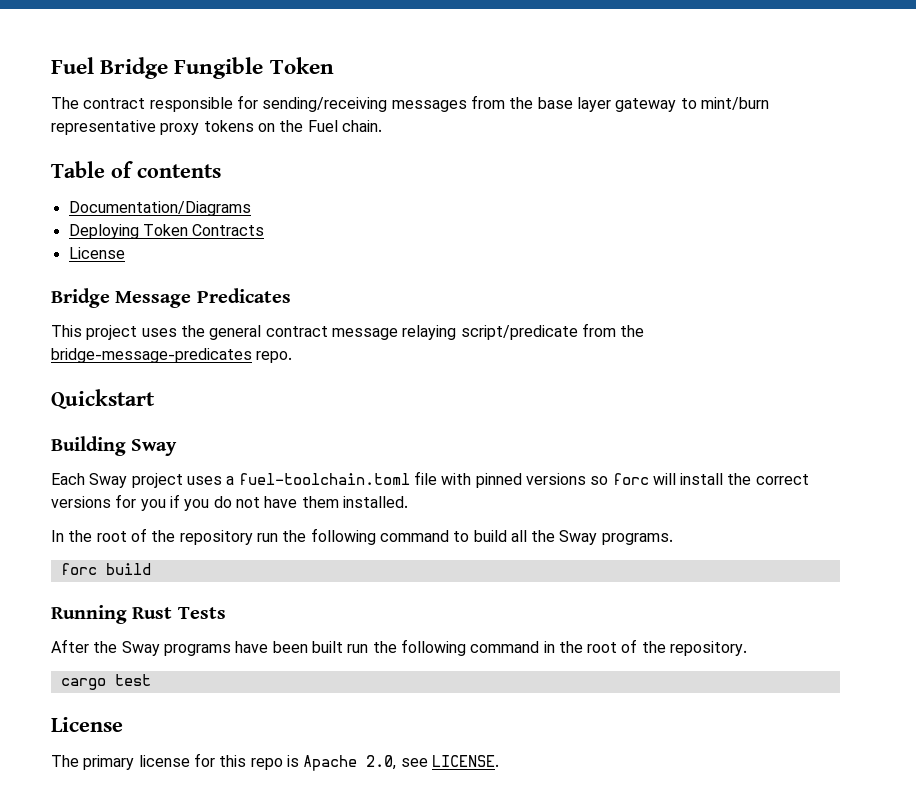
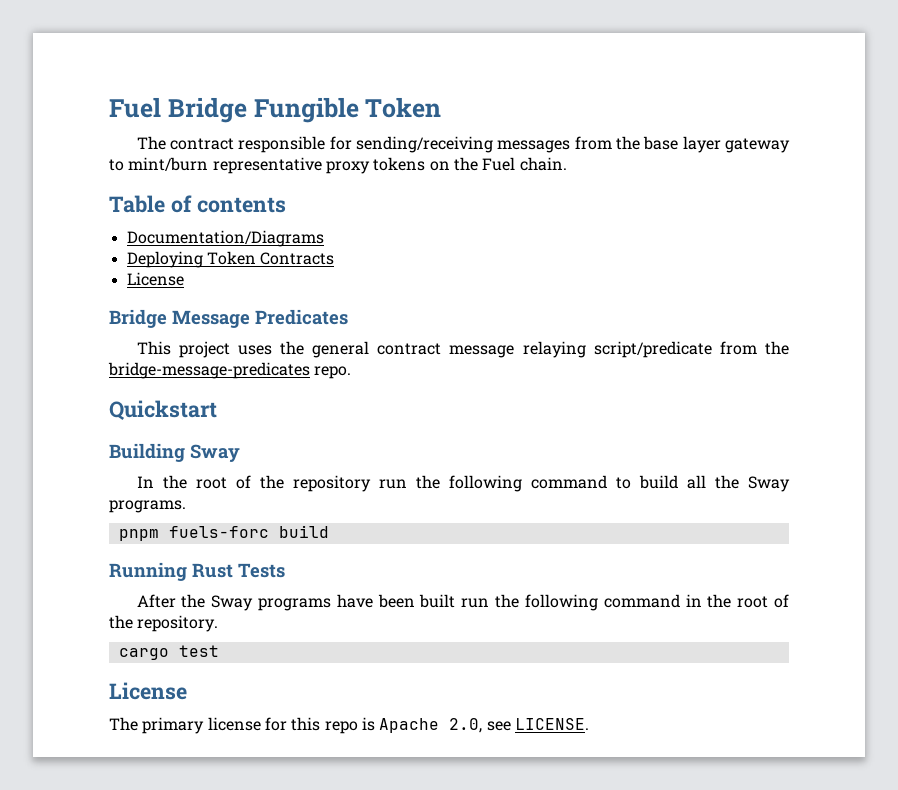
- Each Sway project uses a fuel-toolchain.toml file with pinned versions so forc will install the correct versions for you if you do not have them installed.
- forc build
+ pnpm fuels-forc build

